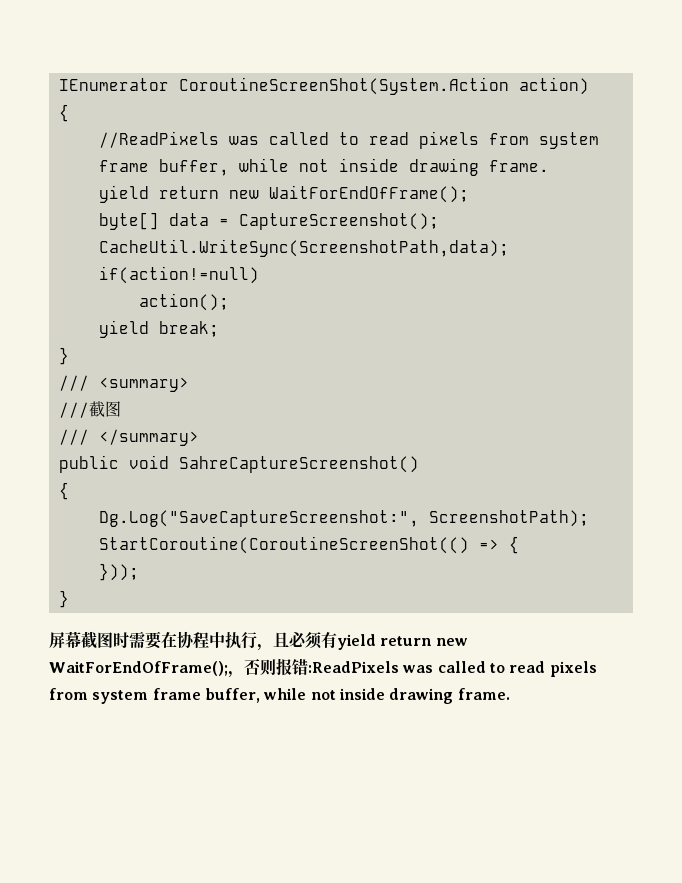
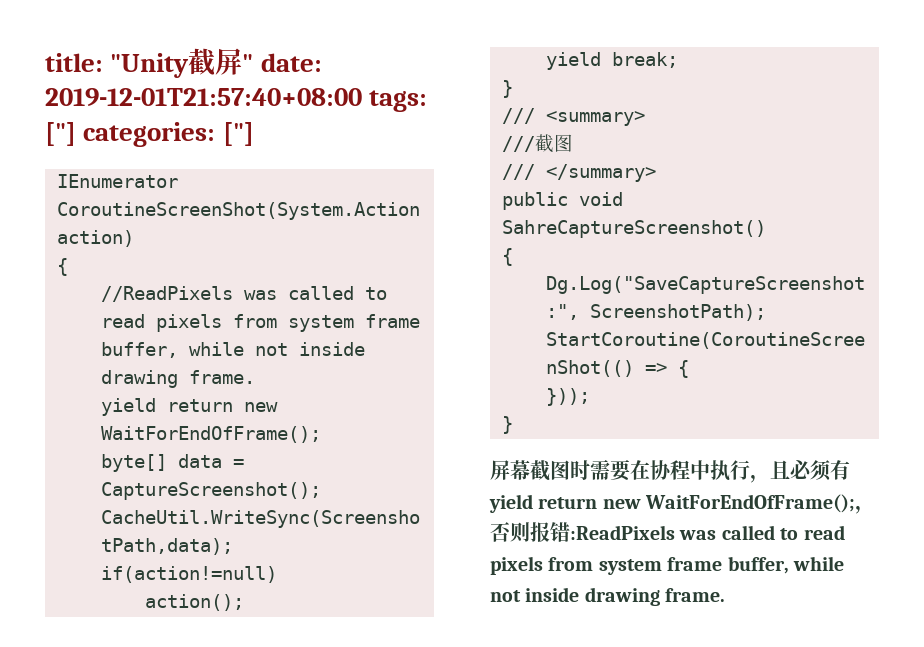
+ title: "Unity截屏" date: 2019-12-01T21:57:40+08:00 tags: ["] categories: ["]

